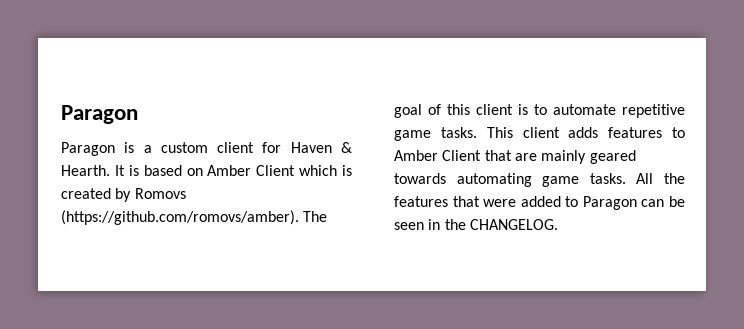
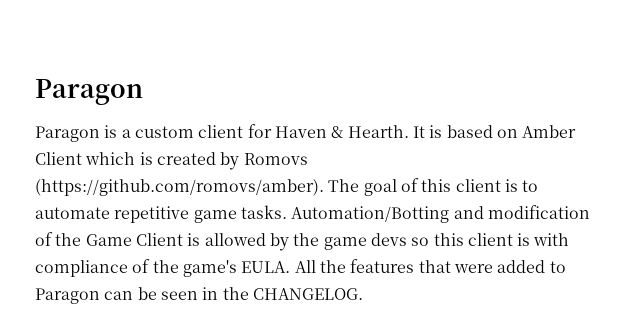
- This client adds features to Amber Client that are mainly geared towards automating game tasks.
+ Automation/Botting and modification of the Game Client is allowed by the game devs so this client is with compliance of the game's EULA.

